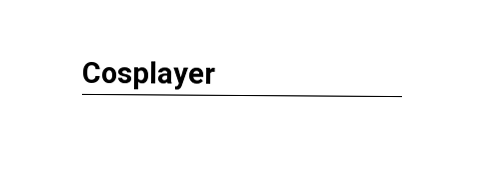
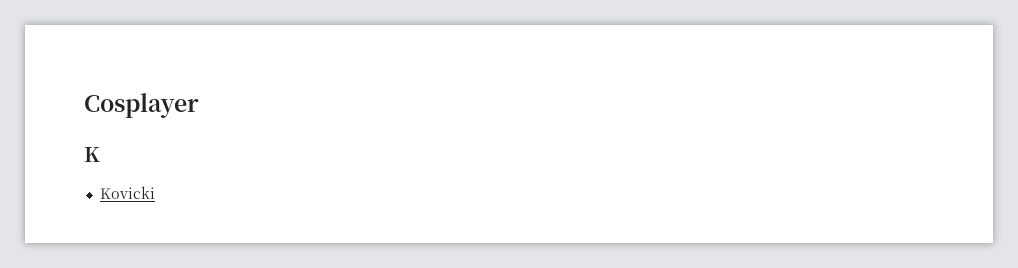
+ K
+ Kovicki

